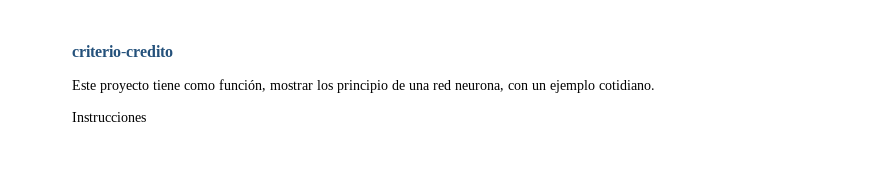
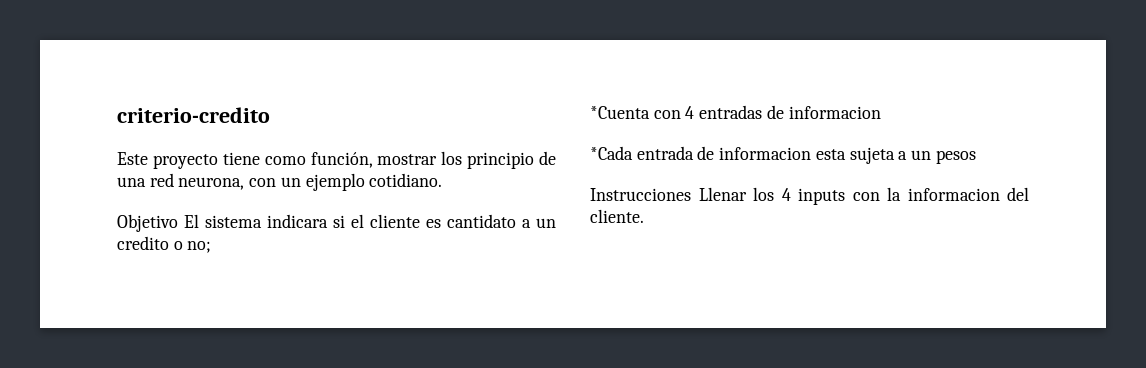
- Instrucciones
+ Objetivo El sistema indicara si el cliente es cantidato a un credito o no;
+ *Cuenta con 4 entradas de informacion
+ *Cada entrada de informacion esta sujeta a un pesos
+ Instrucciones Llenar los 4 inputs con la informacion del cliente.

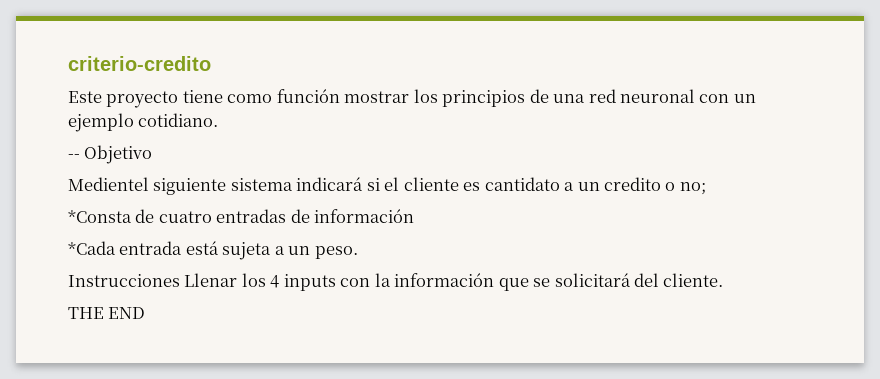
- Este proyecto tiene como función, mostrar los principio de una red neurona, con un ejemplo cotidiano.
+ Este proyecto tiene como función mostrar los principios de una red neuronal con un ejemplo cotidiano.
- Objetivo El sistema indicara si el cliente es cantidato a un credito o no;
+ -- Objetivo
+ Medientel siguiente sistema indicará si el cliente es cantidato a un credito o no;
- *Cuenta con 4 entradas de informacion
+ *Consta de cuatro entradas de información
- *Cada entrada de informacion esta sujeta a un pesos
+ *Cada entrada está sujeta a un peso.
- Instrucciones Llenar los 4 inputs con la informacion del cliente.
+ Instrucciones Llenar los 4 inputs con la información que se solicitará del cliente.
+ THE END

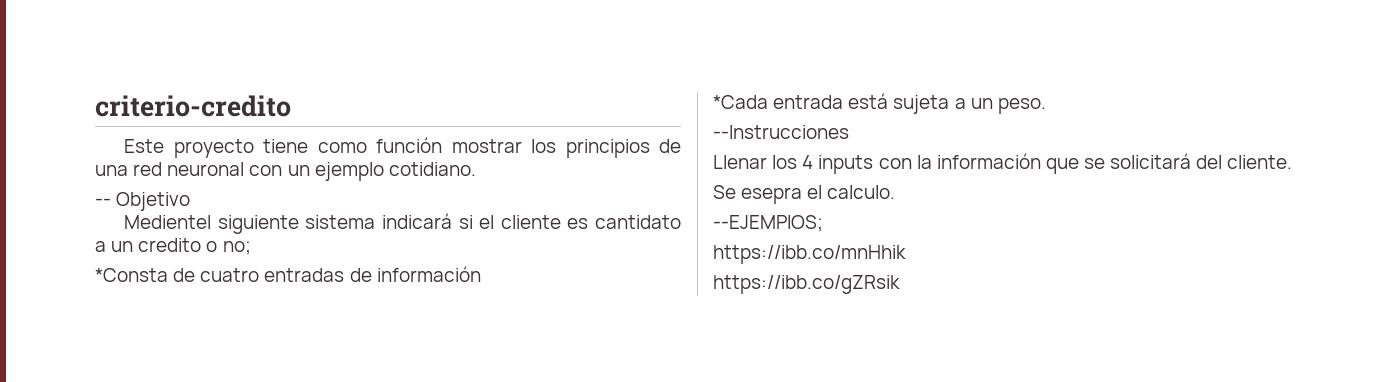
- Instrucciones Llenar los 4 inputs con la información que se solicitará del cliente.
+ --Instrucciones
+ Llenar los 4 inputs con la información que se solicitará del cliente.
- THE END
+ Se esepra el calculo.
+ --EJEMPlOS;
+ https://ibb.co/mnHhik
+ https://ibb.co/gZRsik

